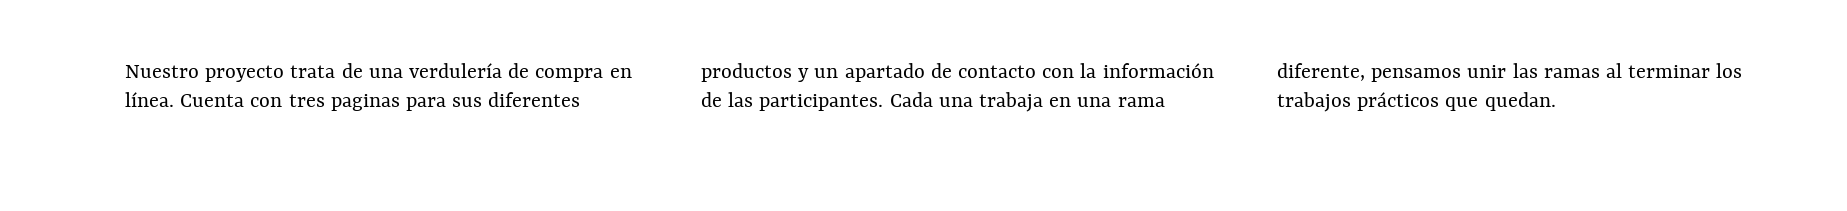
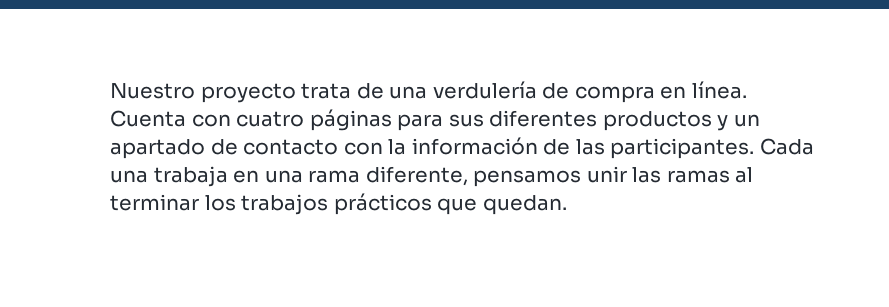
- Cuenta con tres paginas para sus diferentes productos y un apartado de contacto con la información de las participantes.
+ Cuenta con cuatro páginas para sus diferentes productos y un apartado de contacto con la información de las participantes.

